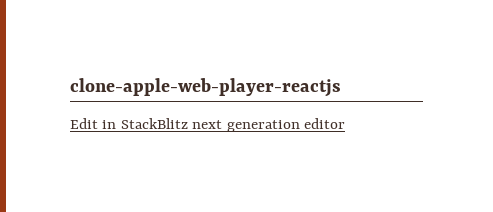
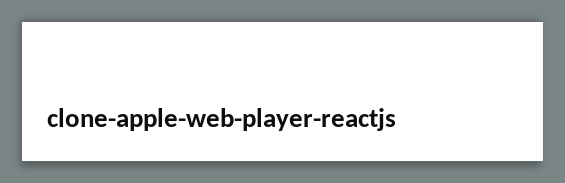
- Edit in StackBlitz next generation editor

